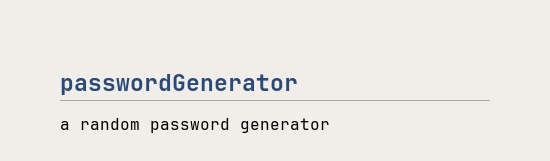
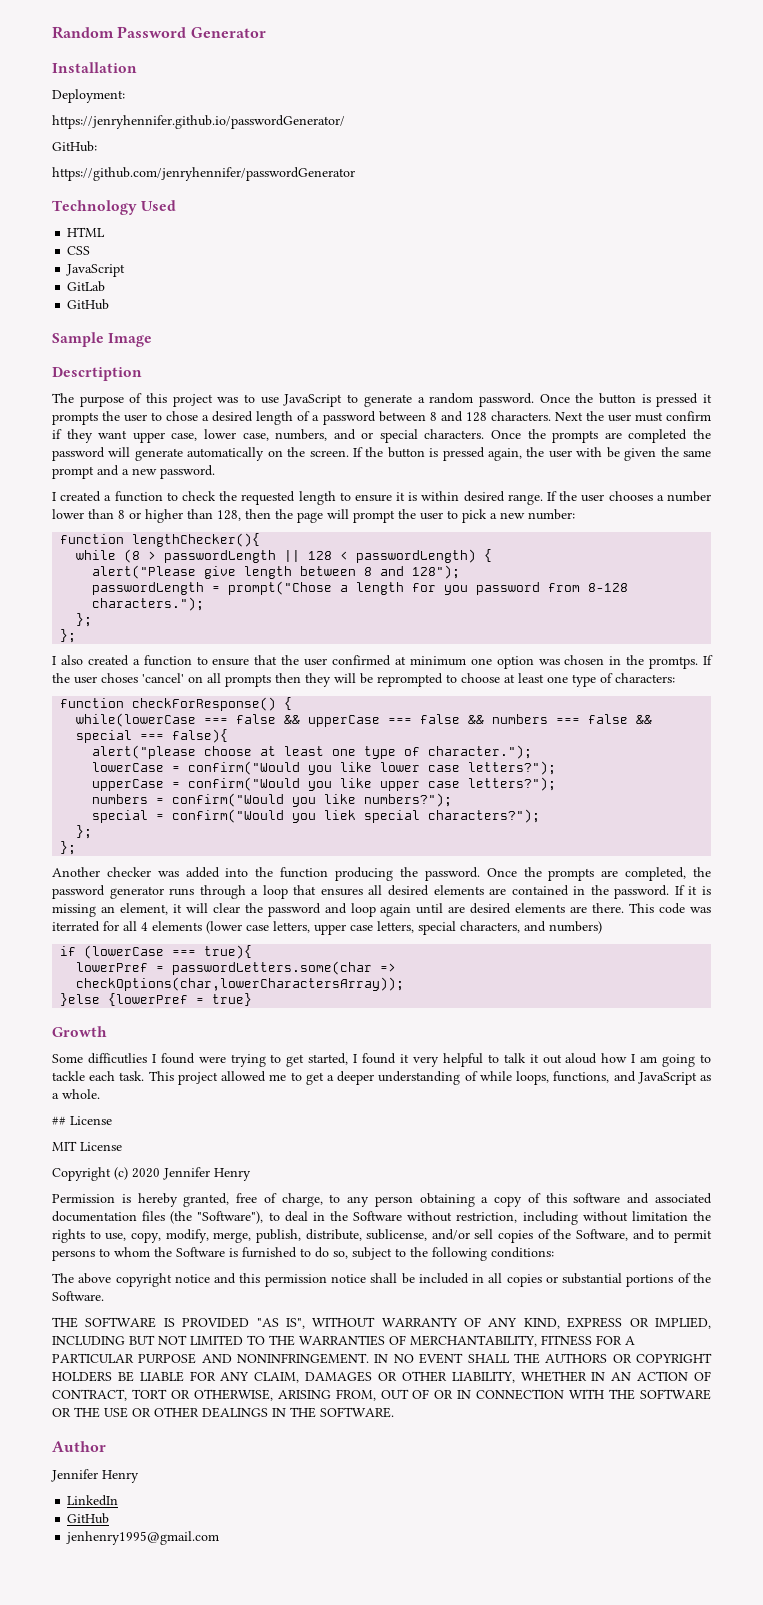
- passwordGenerator
- a random password generator
+ Random Password Generator
+ Installation
+ Deployment:
+ https://jenryhennifer.github.io/passwordGenerator/
+ GitHub:
+ https://github.com/jenryhennifer/passwordGenerator
+ Technology Used
+ HTML
+ CSS
+ JavaScript
+ GitLab
+ GitHub
+ Sample Image
+ Descrtiption
+ The purpose of this project was to use JavaScript to generate a random password. Once the button is pressed it prompts the user to chose a desired length of a password between 8 and 128 characters. Next the user must confirm if they want upper case, lower case, numbers, and or special characters. Once the prompts are completed the password will generate automatically on the screen. If the button is pressed again, the user with be given the same prompt and a new password.
+ I created a function to check the requested length to ensure it is within desired range. If the user chooses a number lower than 8 or higher than 128, then the page will prompt the user to pick a new number:
+ function lengthChecker(){
+ while (8 > passwordLength || 128 < passwordLength) {
+ alert("Please give length between 8 and 128");
+ passwordLength = prompt("Chose a length for you password from 8-128 characters.");
+ };
+ };
+ I also created a function to ensure that the user confirmed at minimum one option was chosen in the promtps. If the user choses 'cancel' on all prompts then they will be reprompted to choose at least one type of characters:
+ function checkForResponse() {
+ while(lowerCase === false && upperCase === false && numbers === false && special === false){
+ alert("please choose at least one type of character.");
+ lowerCase = confirm("Would you like lower case letters?");
+ upperCase = confirm("Would you like upper case letters?");
+ numbers = confirm("Would you like numbers?");
+ special = confirm("Would you liek special characters?");
+ };
+ };
+ Another checker was added into the function producing the password. Once the prompts are completed, the password generator runs through a loop that ensures all desired elements are contained in the password. If it is missing an element, it will clear the password and loop again until are desired elements are there. This code was iterrated for all 4 elements (lower case letters, upper case letters, special characters, and numbers)
+ if (lowerCase === true){
+ lowerPref = passwordLetters.some(char => checkOptions(char,lowerCharactersArray));
+ }else {lowerPref = true}
+ Growth
+ Some difficutlies I found were trying to get started, I found it very helpful to talk it out aloud how I am going to tackle each task. This project allowed me to get a deeper understanding of while loops, functions, and JavaScript as a whole.
+ ## License
+ MIT License
+ Copyright (c) 2020 Jennifer Henry
+ Permission is hereby granted, free of charge, to any person obtaining a copy of this software and associated documentation files (the "Software"), to deal in the Software without restriction, including without limitation the rights to use, copy, modify, merge, publish, distribute, sublicense, and/or sell copies of the Software, and to permit persons to whom the Software is furnished to do so, subject to the following conditions:
+ The above copyright notice and this permission notice shall be included in all copies or substantial portions of the Software.
+ THE SOFTWARE IS PROVIDED "AS IS", WITHOUT WARRANTY OF ANY KIND, EXPRESS OR IMPLIED, INCLUDING BUT NOT LIMITED TO THE WARRANTIES OF MERCHANTABILITY, FITNESS FOR A PARTICULAR PURPOSE AND NONINFRINGEMENT. IN NO EVENT SHALL THE AUTHORS OR COPYRIGHT HOLDERS BE LIABLE FOR ANY CLAIM, DAMAGES OR OTHER LIABILITY, WHETHER IN AN ACTION OF CONTRACT, TORT OR OTHERWISE, ARISING FROM, OUT OF OR IN CONNECTION WITH THE SOFTWARE OR THE USE OR OTHER DEALINGS IN THE SOFTWARE.
+ Author
+ Jennifer Henry
+ LinkedIn
+ GitHub
+ jenhenry1995@gmail.com

